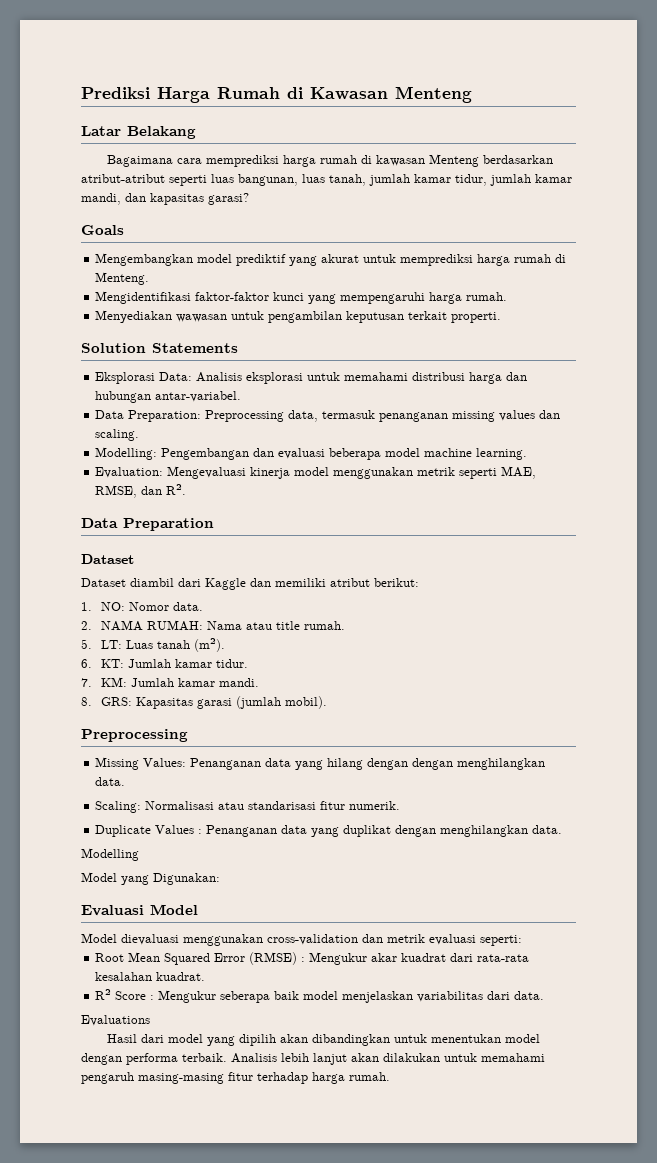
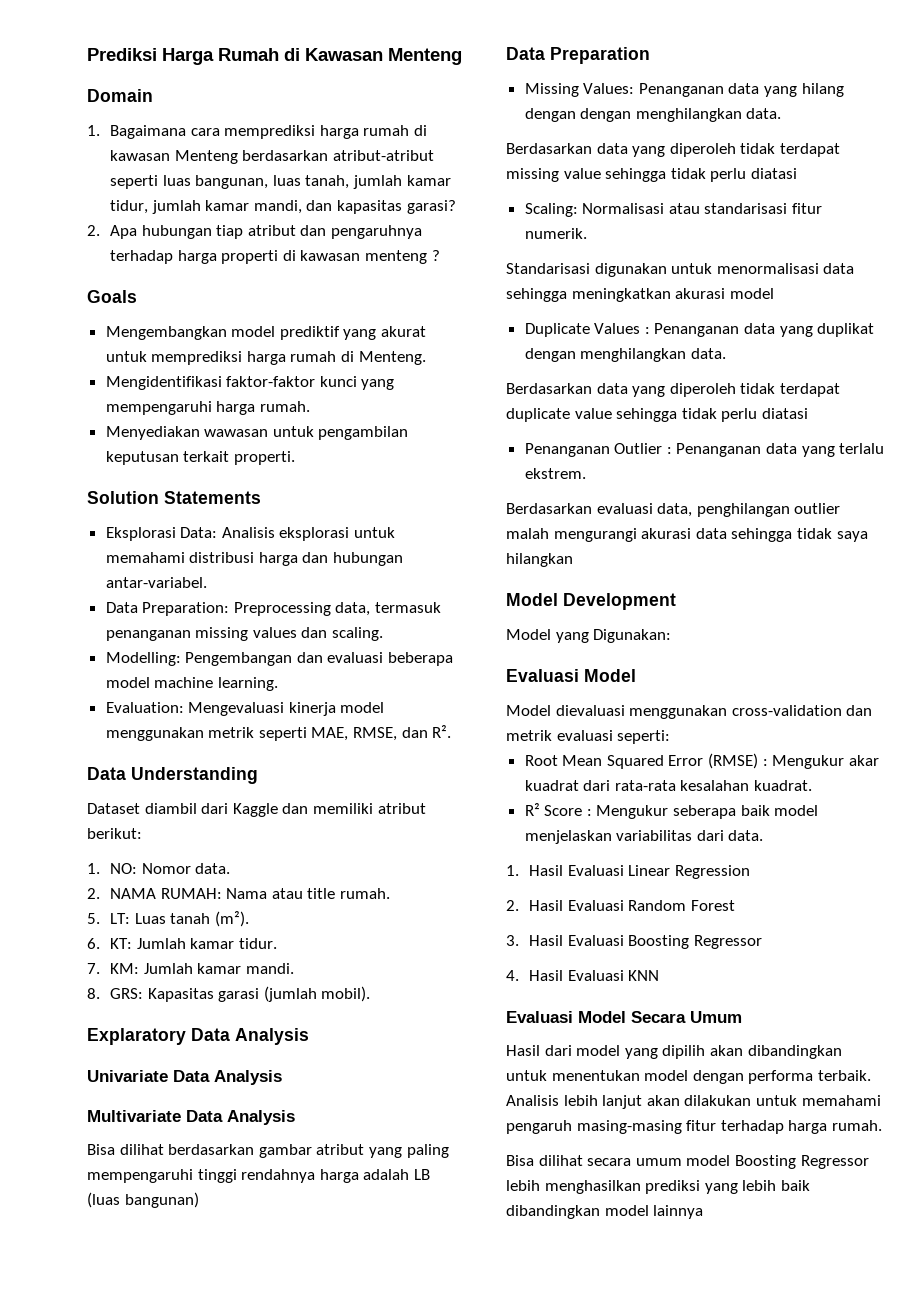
- Latar Belakang
- Bagaimana cara memprediksi harga rumah di kawasan Menteng berdasarkan atribut-atribut seperti luas bangunan, luas tanah, jumlah kamar tidur, jumlah kamar mandi, dan kapasitas garasi?
+ Domain
+ 1. Bagaimana cara memprediksi harga rumah di kawasan Menteng berdasarkan atribut-atribut seperti luas bangunan, luas tanah, jumlah kamar tidur, jumlah kamar mandi, dan kapasitas garasi?
+ 2. Apa hubungan tiap atribut dan pengaruhnya terhadap harga properti di kawasan menteng ?
- Data Preparation
- Dataset
+ Data Understanding
  8. GRS: Kapasitas garasi (jumlah mobil).
- Preprocessing
+ Explaratory Data Analysis
+ Univariate Data Analysis
+ Multivariate Data Analysis
+ Bisa dilihat berdasarkan gambar atribut yang paling mempengaruhi tinggi rendahnya harga adalah LB (luas bangunan)
+ Data Preparation
+ Berdasarkan data yang diperoleh tidak terdapat missing value sehingga tidak perlu diatasi
+ Standarisasi digunakan untuk menormalisasi data sehingga meningkatkan akurasi model
- Modelling
+ Berdasarkan data yang diperoleh tidak terdapat duplicate value sehingga tidak perlu diatasi
+ Penanganan Outlier : Penanganan data yang terlalu ekstrem.
+ Berdasarkan evaluasi data, penghilangan outlier malah mengurangi akurasi data sehingga tidak saya hilangkan
+ Model Development
- Evaluations
+ 1. Hasil Evaluasi Linear Regression
+ 2. Hasil Evaluasi Random Forest
+ 3. Hasil Evaluasi Boosting Regressor
+ 4. Hasil Evaluasi KNN
+ Evaluasi Model Secara Umum
+ Bisa dilihat secara umum model Boosting Regressor lebih menghasilkan prediksi yang lebih baik dibandingkan model lainnya

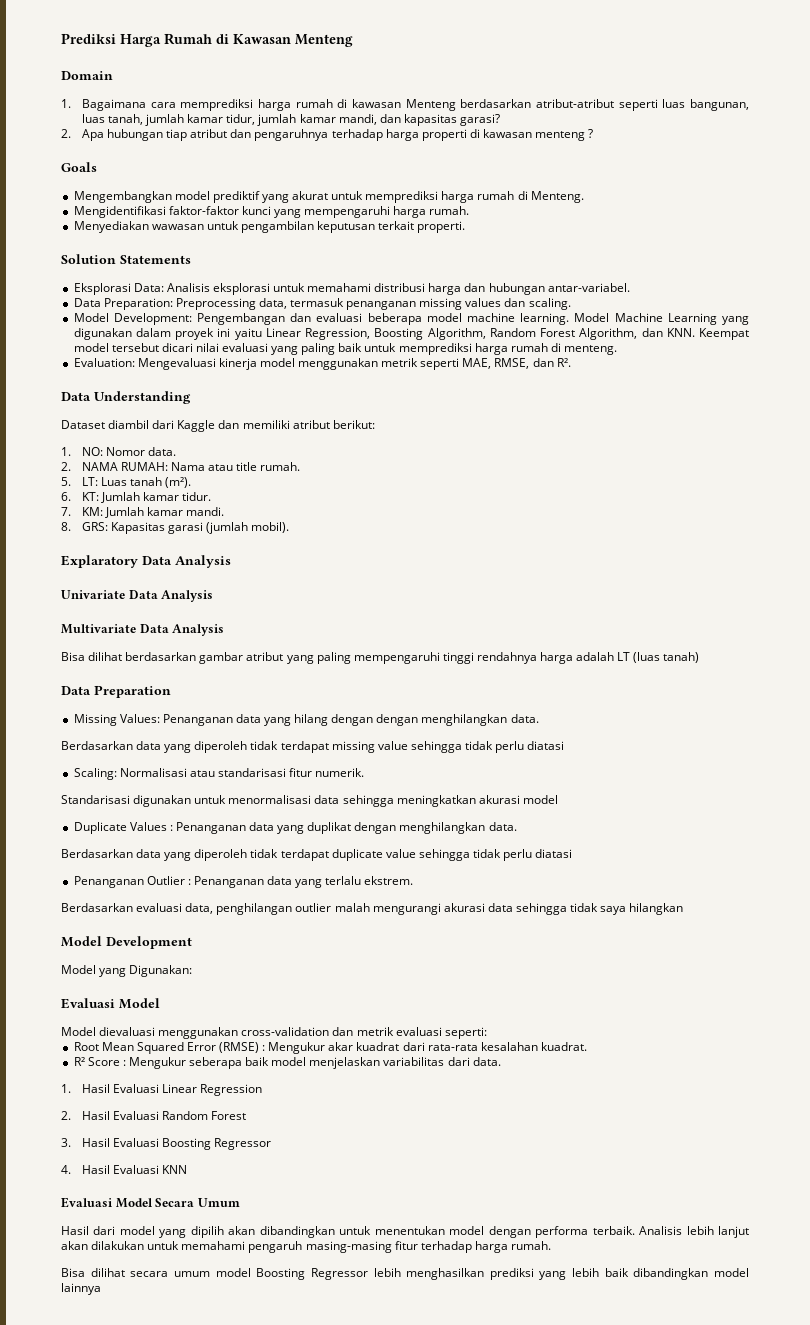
- Modelling: Pengembangan dan evaluasi beberapa model machine learning.
+ Model Development: Pengembangan dan evaluasi beberapa model machine learning. Model Machine Learning yang digunakan dalam proyek ini yaitu Linear Regression, Boosting Algorithm, Random Forest Algorithm, dan KNN. Keempat model tersebut dicari nilai evaluasi yang paling baik untuk memprediksi harga rumah di menteng.
- Bisa dilihat berdasarkan gambar atribut yang paling mempengaruhi tinggi rendahnya harga adalah LB (luas bangunan)
+ Bisa dilihat berdasarkan gambar atribut yang paling mempengaruhi tinggi rendahnya harga adalah LT (luas tanah)

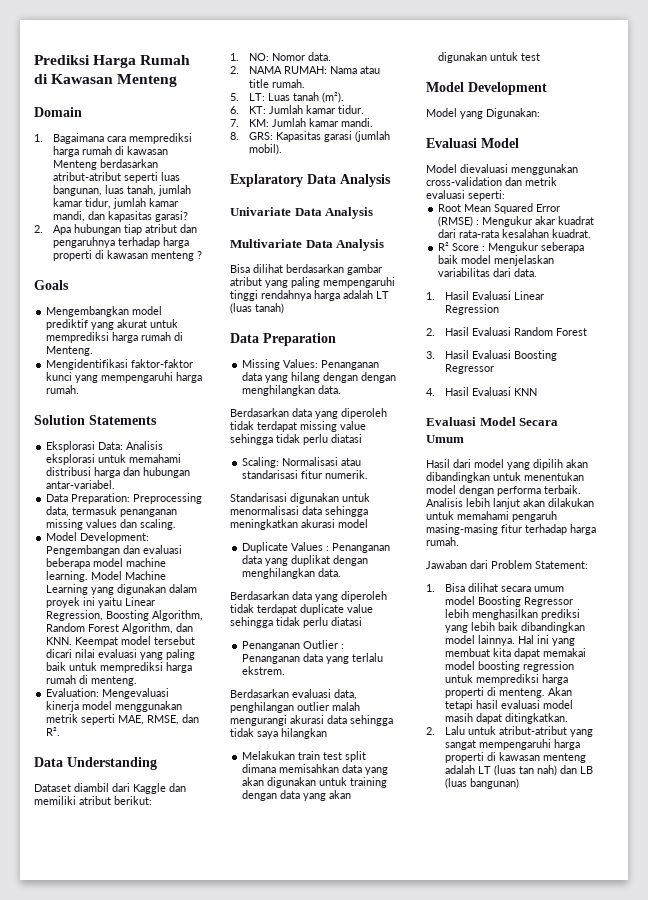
- Menyediakan wawasan untuk pengambilan keputusan terkait properti.
+ Melakukan train test split dimana memisahkan data yang akan digunakan untuk training dengan data yang akan digunakan untuk test
- Bisa dilihat secara umum model Boosting Regressor lebih menghasilkan prediksi yang lebih baik dibandingkan model lainnya
+ Jawaban dari Problem Statement:
+ 1. Bisa dilihat secara umum model Boosting Regressor lebih menghasilkan prediksi yang lebih baik dibandingkan model lainnya. Hal ini yang membuat kita dapat memakai model boosting regression untuk memprediksi harga properti di menteng. Akan tetapi hasil evaluasi model masih dapat ditingkatkan.
+ 2. Lalu untuk atribut-atribut yang sangat mempengaruhi harga properti di kawasan menteng adalah LT (luas tan nah) dan LB (luas bangunan)

